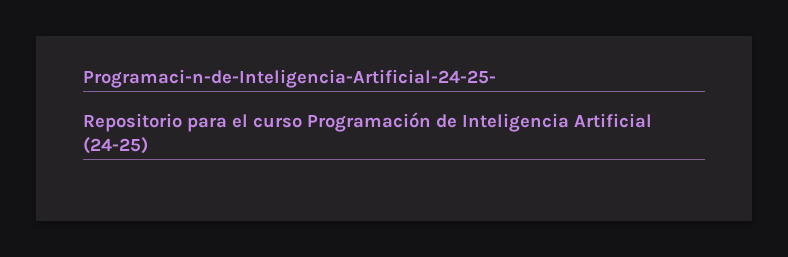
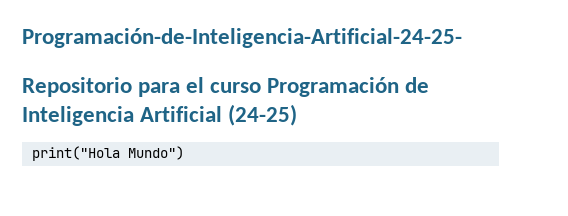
- Programaci-n-de-Inteligencia-Artificial-24-25-
+ Programación-de-Inteligencia-Artificial-24-25-
+ print("Hola Mundo")

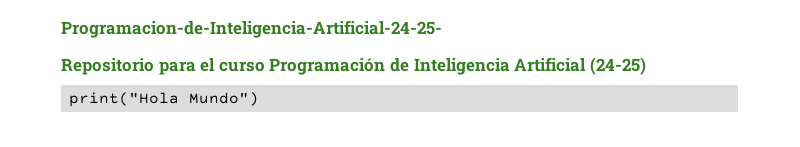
- Programación-de-Inteligencia-Artificial-24-25-
+ Programacion-de-Inteligencia-Artificial-24-25-

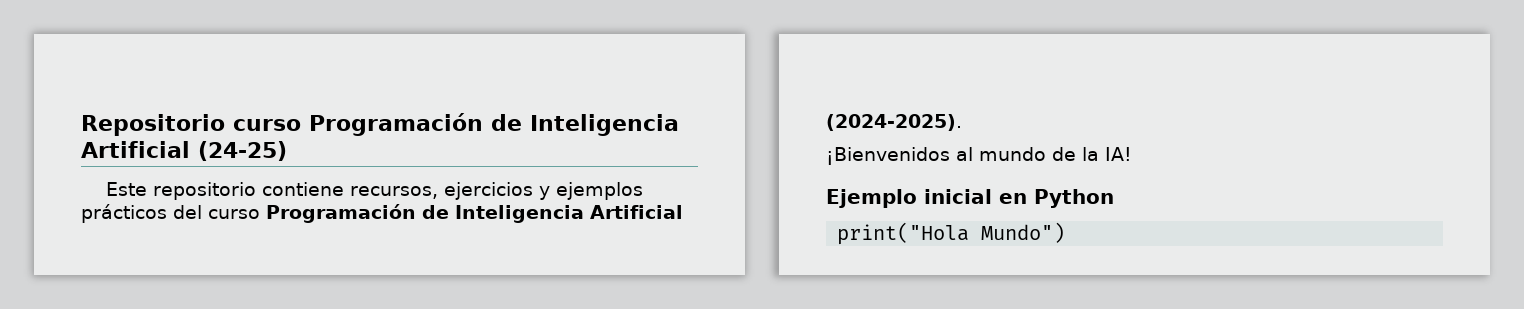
- Programacion-de-Inteligencia-Artificial-24-25-
- Repositorio para el curso Programación de Inteligencia Artificial (24-25)
+ Repositorio curso Programación de Inteligencia Artificial (24-25)
+ Este repositorio contiene recursos, ejercicios y ejemplos prácticos del curso Programación de Inteligencia Artificial (2024-2025).
+ ¡Bienvenidos al mundo de la IA!
+ Ejemplo inicial en Python

